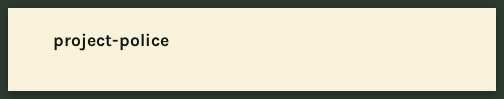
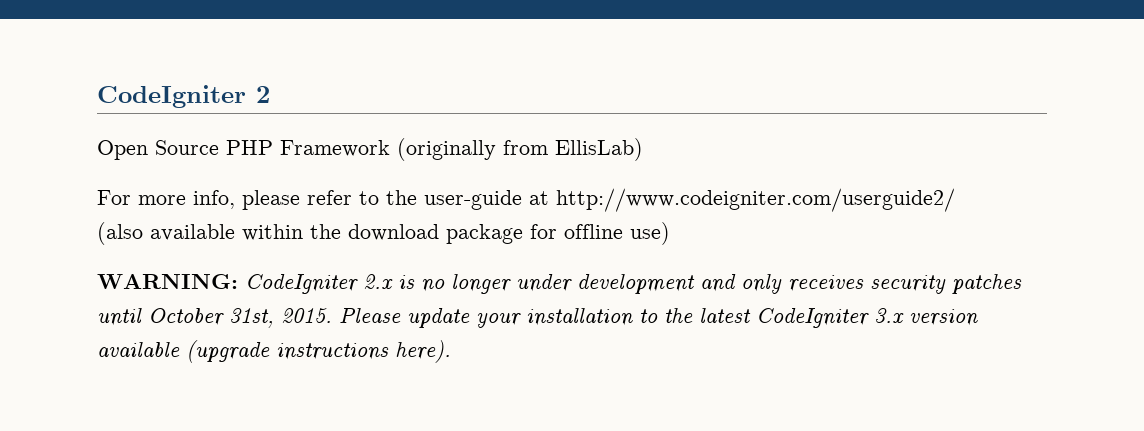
- project-police
+ CodeIgniter 2
+ Open Source PHP Framework (originally from EllisLab)
+ For more info, please refer to the user-guide at http://www.codeigniter.com/userguide2/
+ (also available within the download package for offline use)
+ WARNING: CodeIgniter 2.x is no longer under development and only receives security patches until October 31st, 2015. Please update your installation to the latest CodeIgniter 3.x version available (upgrade instructions here).

